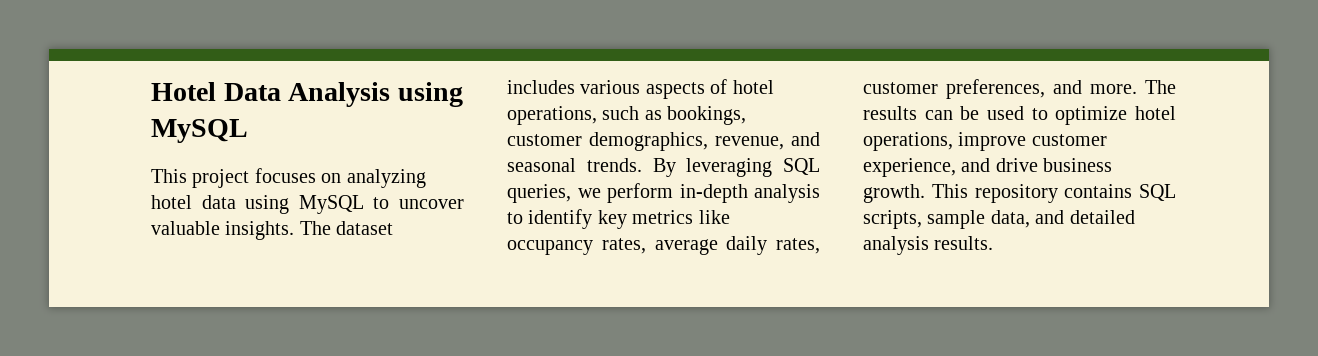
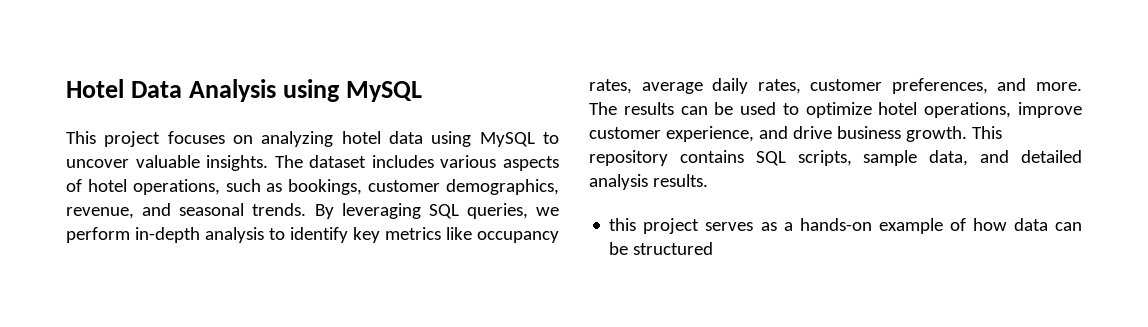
+ this project serves as a hands-on example of how data can be structured

